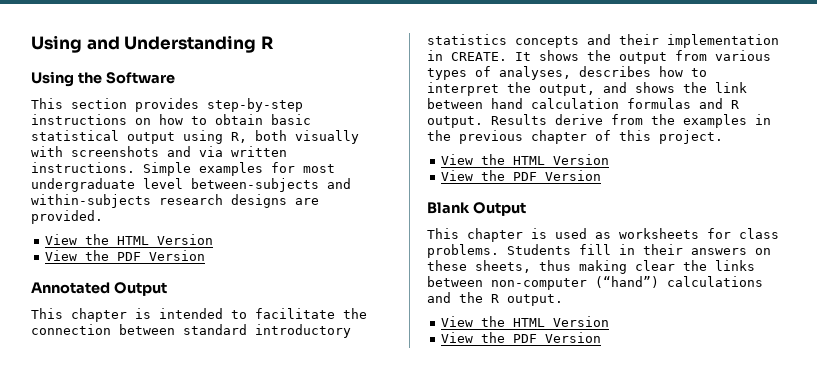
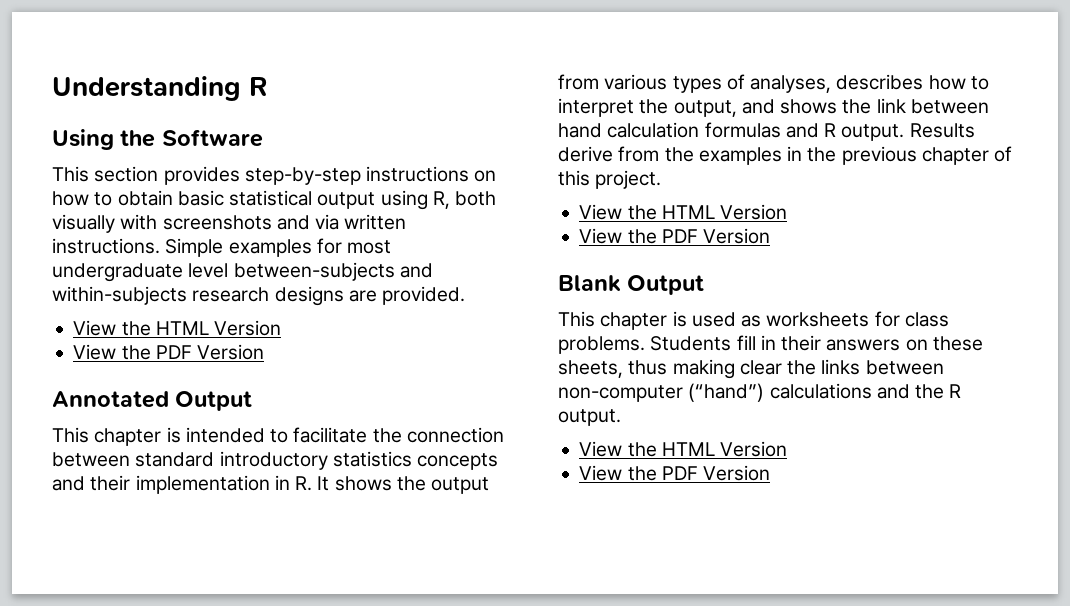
- Using and Understanding R
+ Understanding R
- This chapter is intended to facilitate the connection between standard introductory statistics concepts and their implementation in CREATE. It shows the output from various types of analyses, describes how to interpret the output, and shows the link between hand calculation formulas and R output.
+ This chapter is intended to facilitate the connection between standard introductory statistics concepts and their implementation in R. It shows the output from various types of analyses, describes how to interpret the output, and shows the link between hand calculation formulas and R output.

